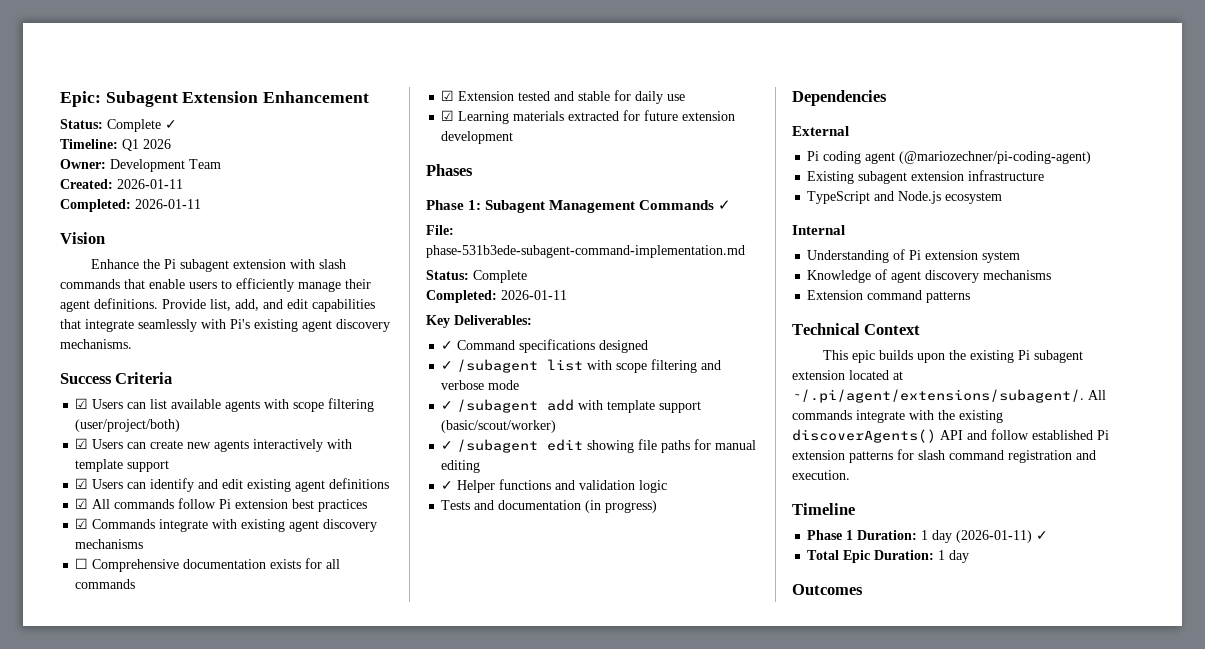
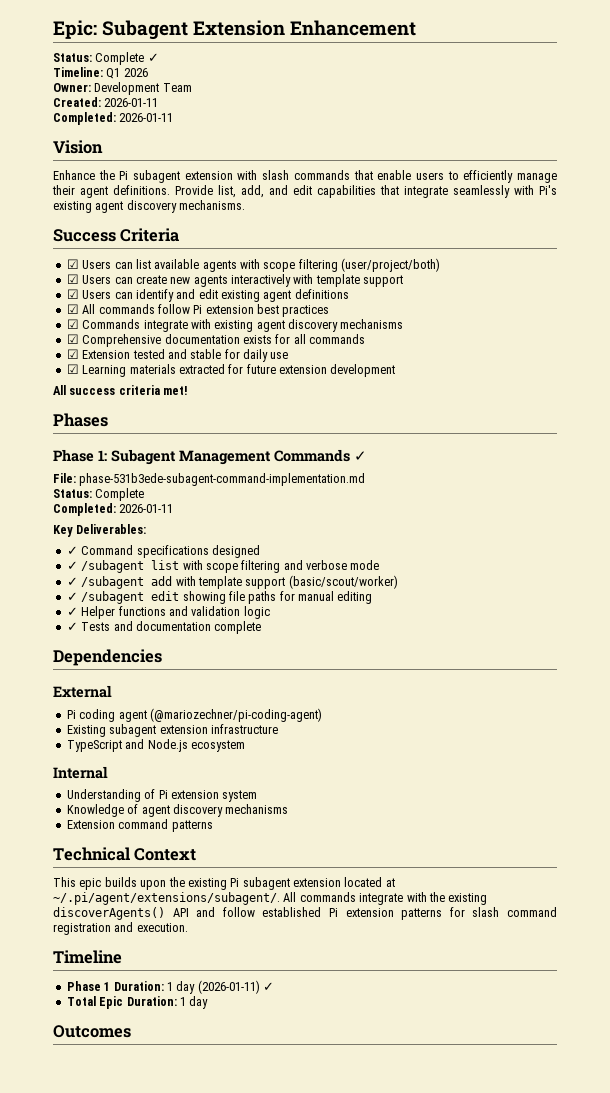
- ☐ Comprehensive documentation exists for all commands
+ ☑ Comprehensive documentation exists for all commands
+ All success criteria met!
- Tests and documentation (in progress)
+ ✓ Tests and documentation complete

